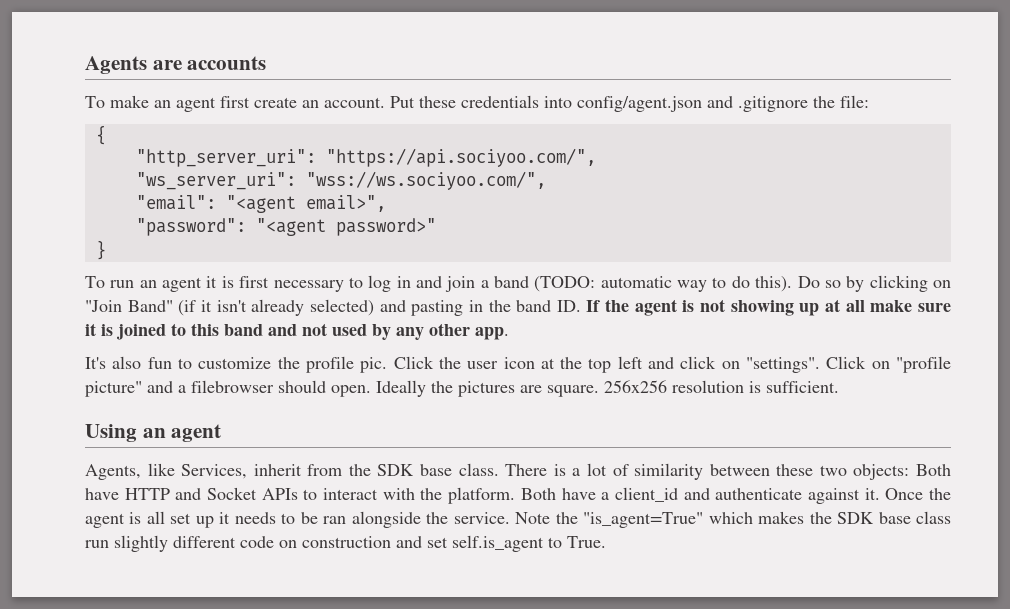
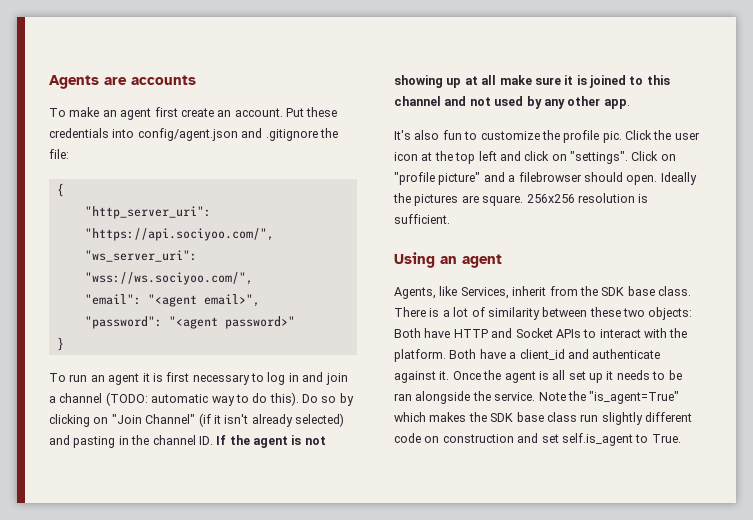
- To run an agent it is first necessary to log in and join a band (TODO: automatic way to do this).
+ To run an agent it is first necessary to log in and join a channel (TODO: automatic way to do this).
- Do so by clicking on "Join Band" (if it isn't already selected) and pasting in the band ID. If the agent is not showing up at all make sure it is joined to this band and not used by any other app.
+ Do so by clicking on "Join Channel" (if it isn't already selected) and pasting in the channel ID. If the agent is not showing up at all make sure it is joined to this channel and not used by any other app.

